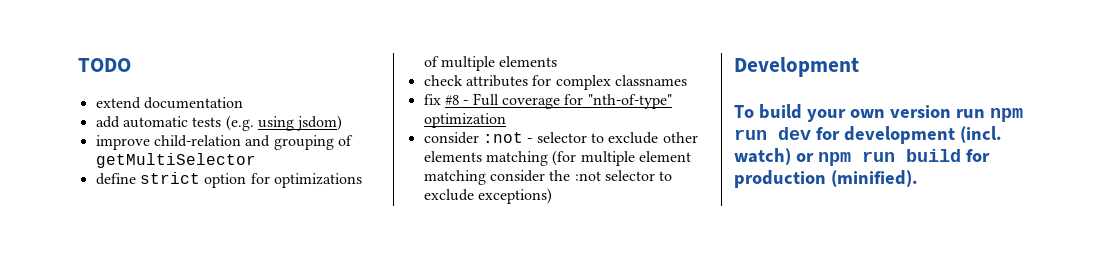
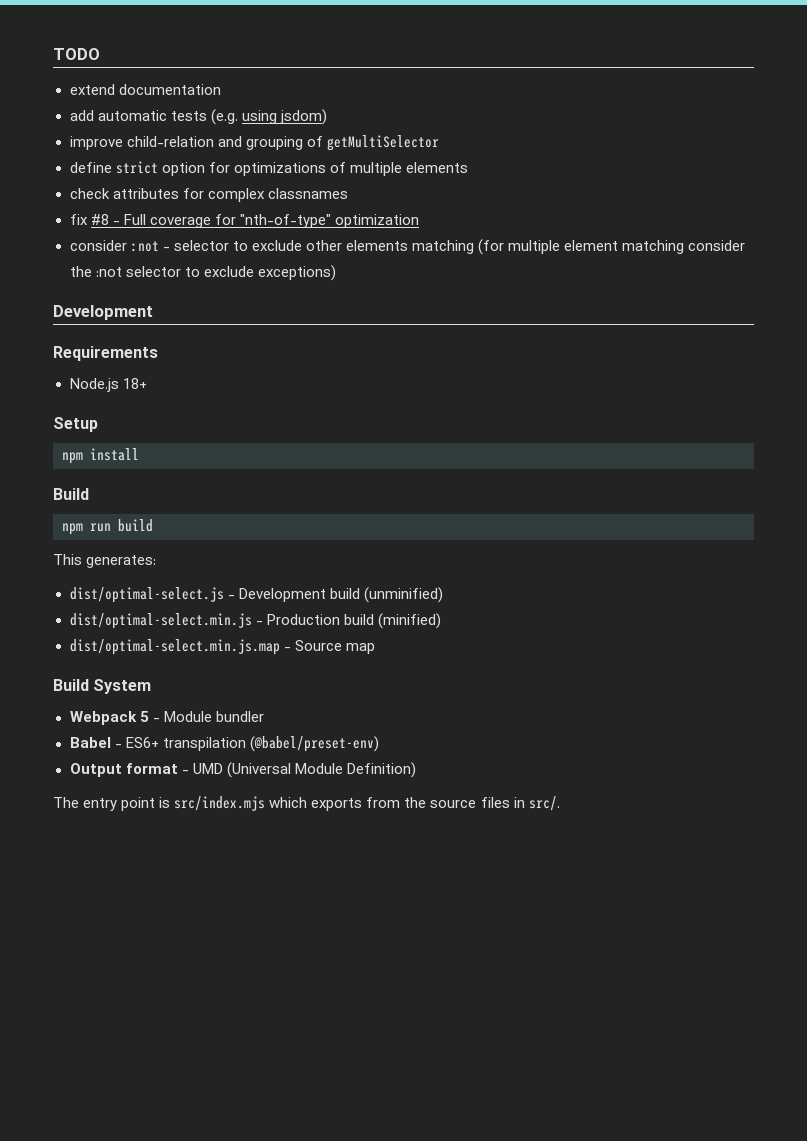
- To build your own version run npm run dev for development (incl. watch) or npm run build for production (minified).
+ Requirements
+ Node.js 18+
+ Setup
+ npm install
+ Build
+ npm run build
+ This generates:
+ dist/optimal-select.js - Development build (unminified)
+ dist/optimal-select.min.js - Production build (minified)
+ dist/optimal-select.min.js.map - Source map
+ Build System
+ Webpack 5 - Module bundler
+ Babel - ES6+ transpilation (@babel/preset-env)
+ Output format - UMD (Universal Module Definition)
+ The entry point is src/index.mjs which exports from the source files in src/.

